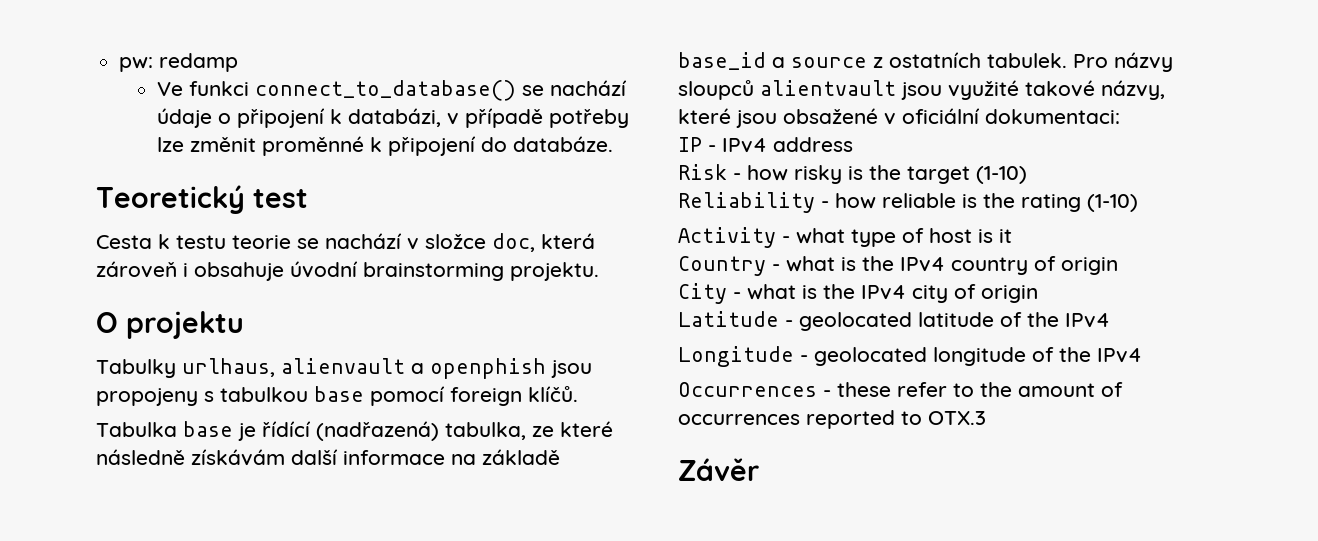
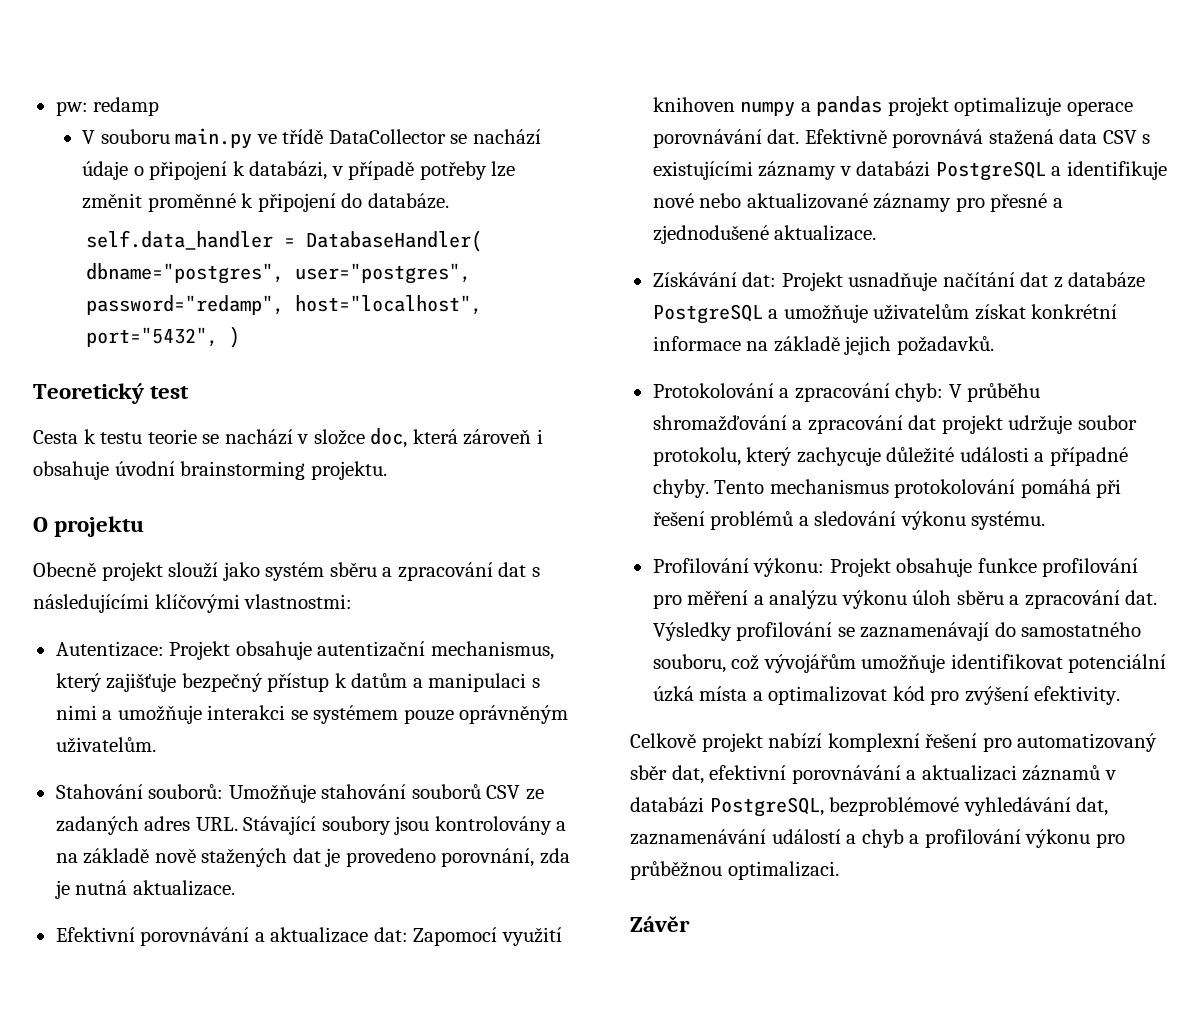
- Ve funkci connect_to_database() se nachází údaje o připojení k databázi, v případě potřeby lze změnit proměnné k připojení do databáze.
+ V souboru main.py ve třídě DataCollector se nachází údaje o připojení k databázi, v případě potřeby lze změnit proměnné k připojení do databáze.
+ self.data_handler = DatabaseHandler( dbname="postgres", user="postgres", password="redamp", host="localhost", port="5432", )
- Tabulky urlhaus, alienvault a openphish jsou propojeny s tabulkou base pomocí foreign klíčů.
- Tabulka base je řídící (nadřazená) tabulka, ze které následně získávám další informace na základě base_id a source z ostatních tabulek. Pro názvy sloupců alientvault jsou využité takové názvy, které jsou obsažené v oficiální dokumentaci:
- IP - IPv4 address
- Risk - how risky is the target (1-10)
- Reliability - how reliable is the rating (1-10)
- Activity - what type of host is it
- Country - what is the IPv4 country of origin
- City - what is the IPv4 city of origin
- Latitude - geolocated latitude of the IPv4
- Longitude - geolocated longitude of the IPv4
- Occurrences - these refer to the amount of occurrences reported to OTX.3
+ Obecně projekt slouží jako systém sběru a zpracování dat s následujícími klíčovými vlastnostmi:
+ Autentizace: Projekt obsahuje autentizační mechanismus, který zajišťuje bezpečný přístup k datům a manipulaci s nimi a umožňuje interakci se systémem pouze oprávněným uživatelům.
+ Stahování souborů: Umožňuje stahování souborů CSV ze zadaných adres URL. Stávající soubory jsou kontrolovány a na základě nově stažených dat je provedeno porovnání, zda je nutná aktualizace.
+ Efektivní porovnávání a aktualizace dat: Zapomocí využití knihoven numpy a pandas projekt optimalizuje operace porovnávání dat. Efektivně porovnává stažená data CSV s existujícími záznamy v databázi PostgreSQL a identifikuje nové nebo aktualizované záznamy pro přesné a zjednodušené aktualizace.
+ Získávání dat: Projekt usnadňuje načítání dat z databáze PostgreSQL a umožňuje uživatelům získat konkrétní informace na základě jejich požadavků.
+ Protokolování a zpracování chyb: V průběhu shromažďování a zpracování dat projekt udržuje soubor protokolu, který zachycuje důležité události a případné chyby. Tento mechanismus protokolování pomáhá při řešení problémů a sledování výkonu systému.
+ Profilování výkonu: Projekt obsahuje funkce profilování pro měření a analýzu výkonu úloh sběru a zpracování dat. Výsledky profilování se zaznamenávají do samostatného souboru, což vývojářům umožňuje identifikovat potenciální úzká místa a optimalizovat kód pro zvýšení efektivity.
+ Celkově projekt nabízí komplexní řešení pro automatizovaný sběr dat, efektivní porovnávání a aktualizaci záznamů v databázi PostgreSQL, bezproblémové vyhledávání dat, zaznamenávání událostí a chyb a profilování výkonu pro průběžnou optimalizaci.

